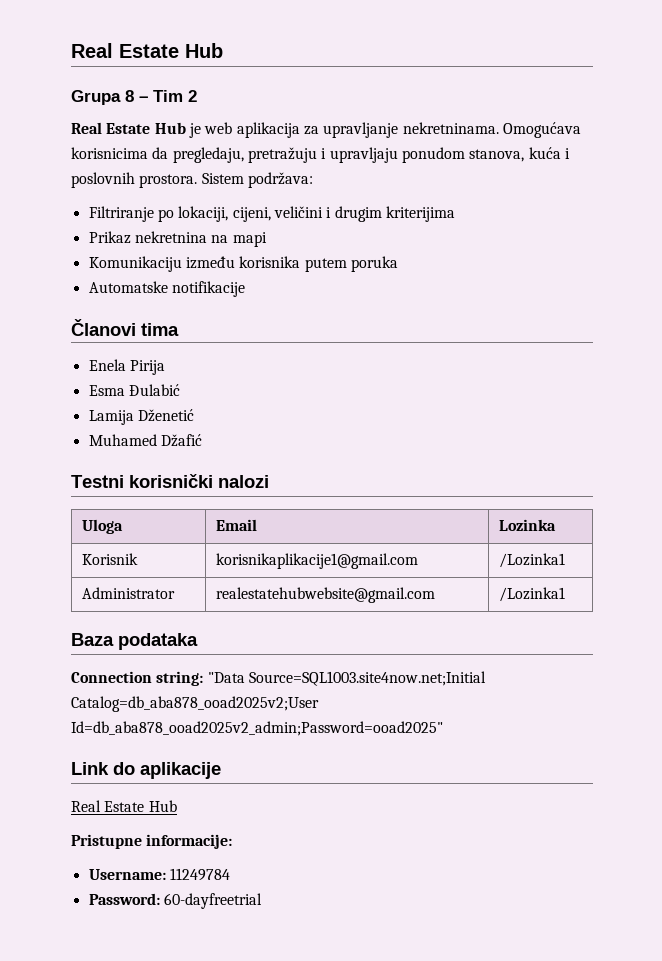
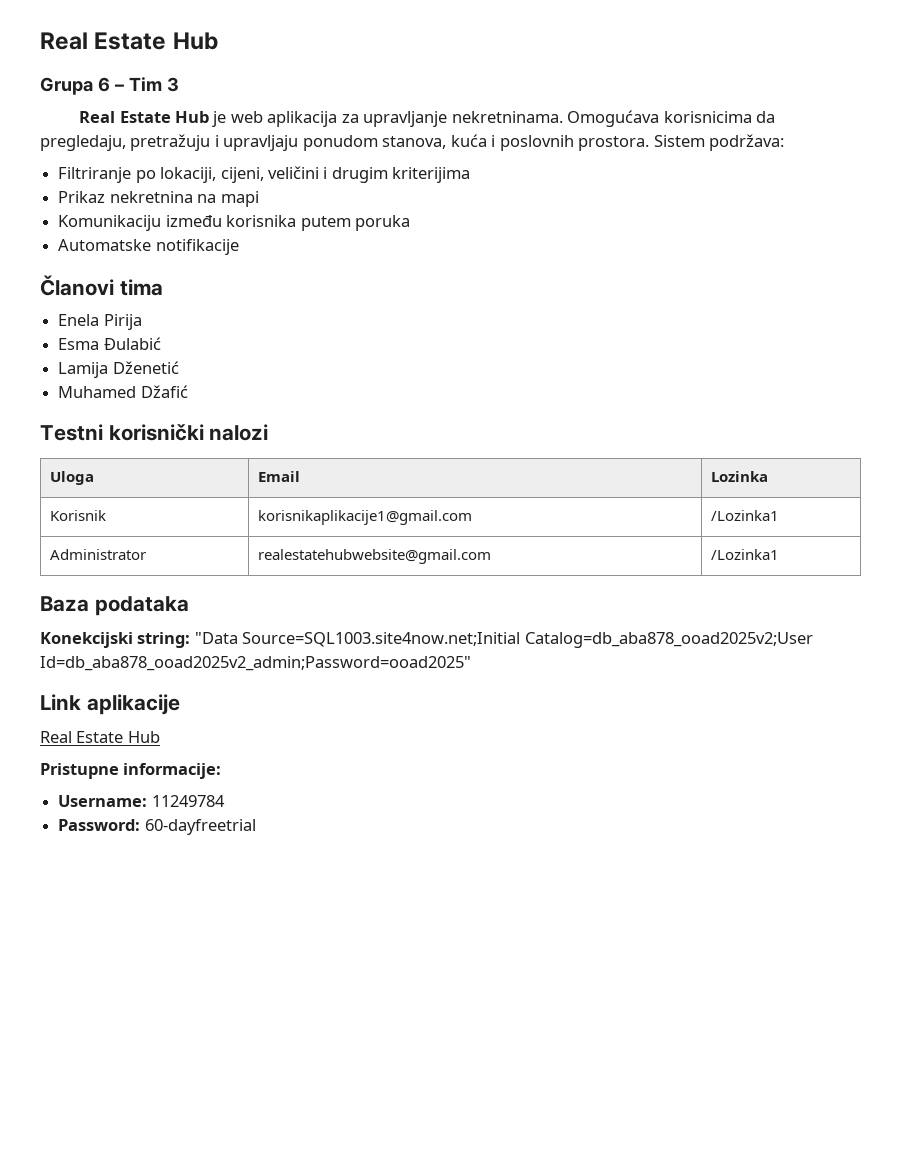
- Grupa 8 – Tim 2
+ Grupa 6 – Tim 3
- Connection string: "Data Source=SQL1003.site4now.net;Initial Catalog=db_aba878_ooad2025v2;User Id=db_aba878_ooad2025v2_admin;Password=ooad2025"
+ Konekcijski string: "Data Source=SQL1003.site4now.net;Initial Catalog=db_aba878_ooad2025v2;User Id=db_aba878_ooad2025v2_admin;Password=ooad2025"
- Link do aplikacije
+ Link aplikacije

